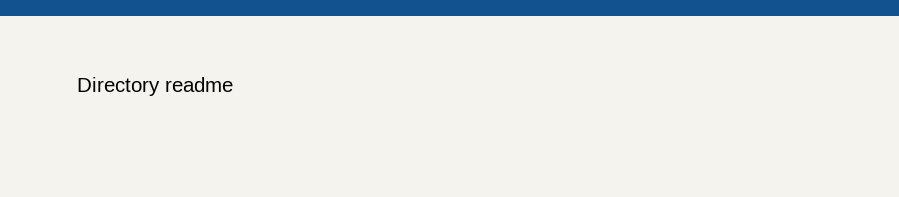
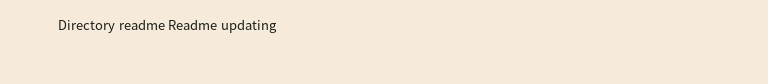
- Directory readme
+ Directory readme Readme updating

